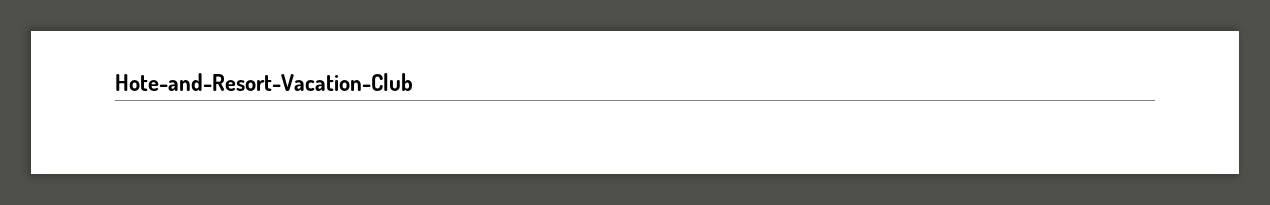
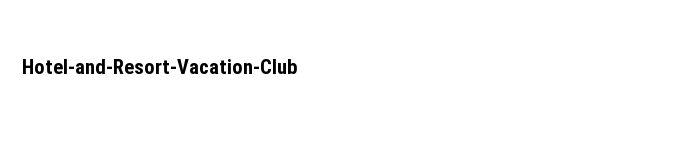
- Hote-and-Resort-Vacation-Club
+ Hotel-and-Resort-Vacation-Club

